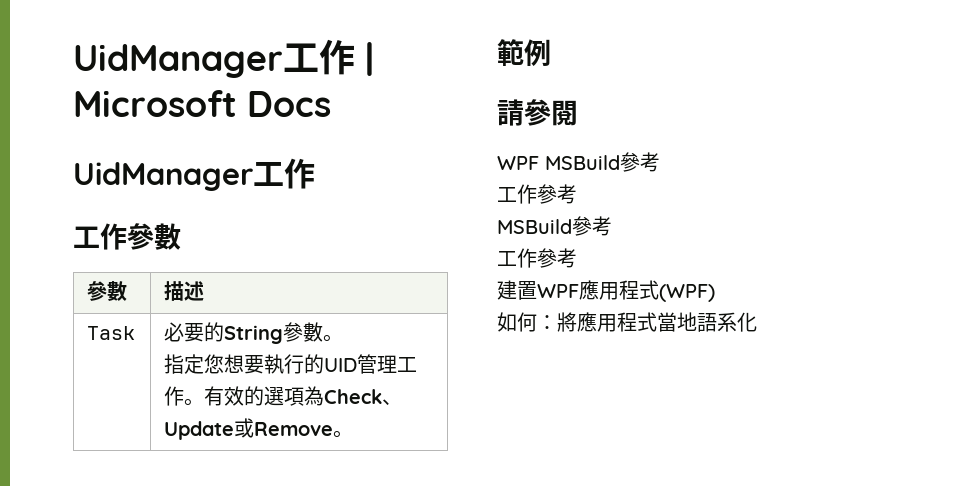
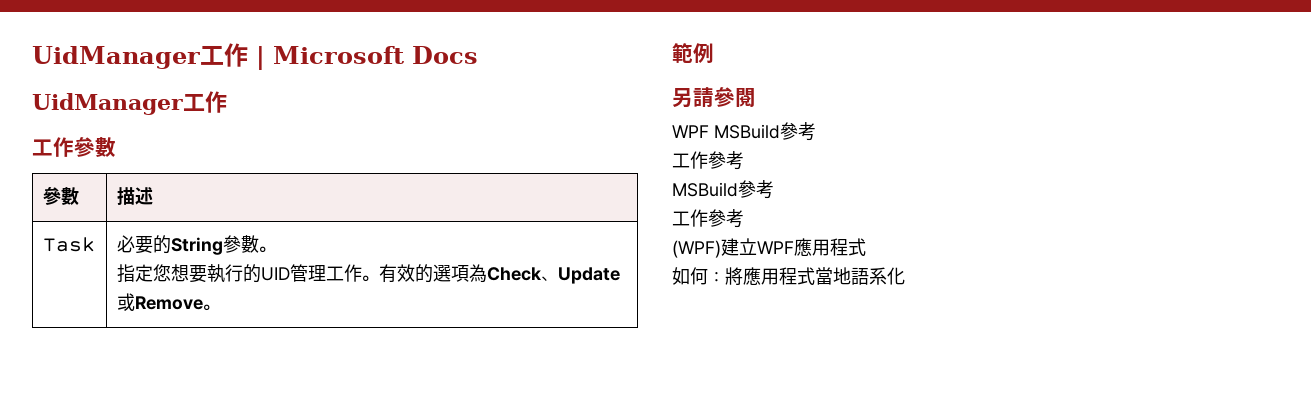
- 請參閱
+ 另請參閱
- 建置WPF應用程式(WPF)
+ (WPF)建立WPF應用程式

